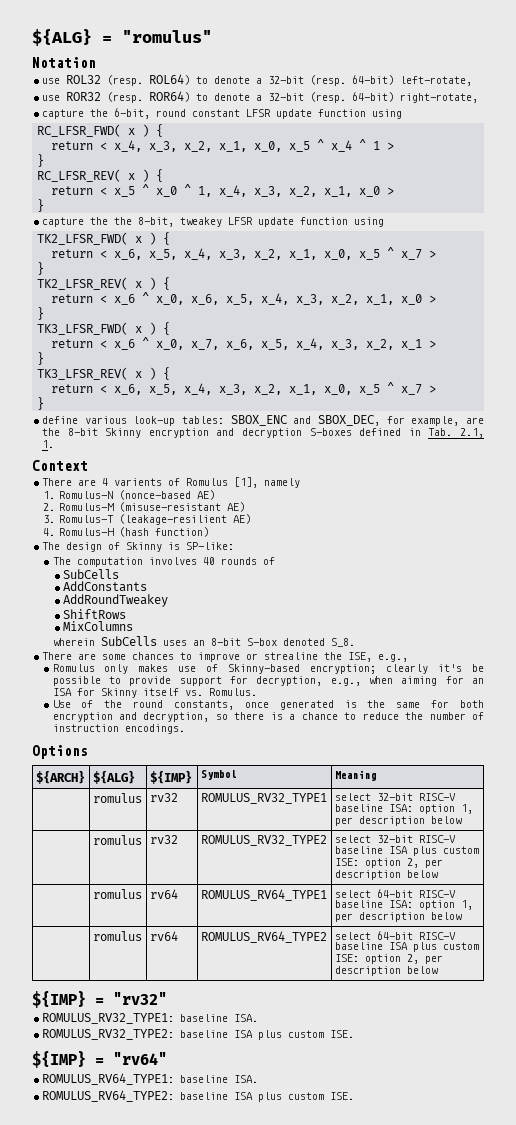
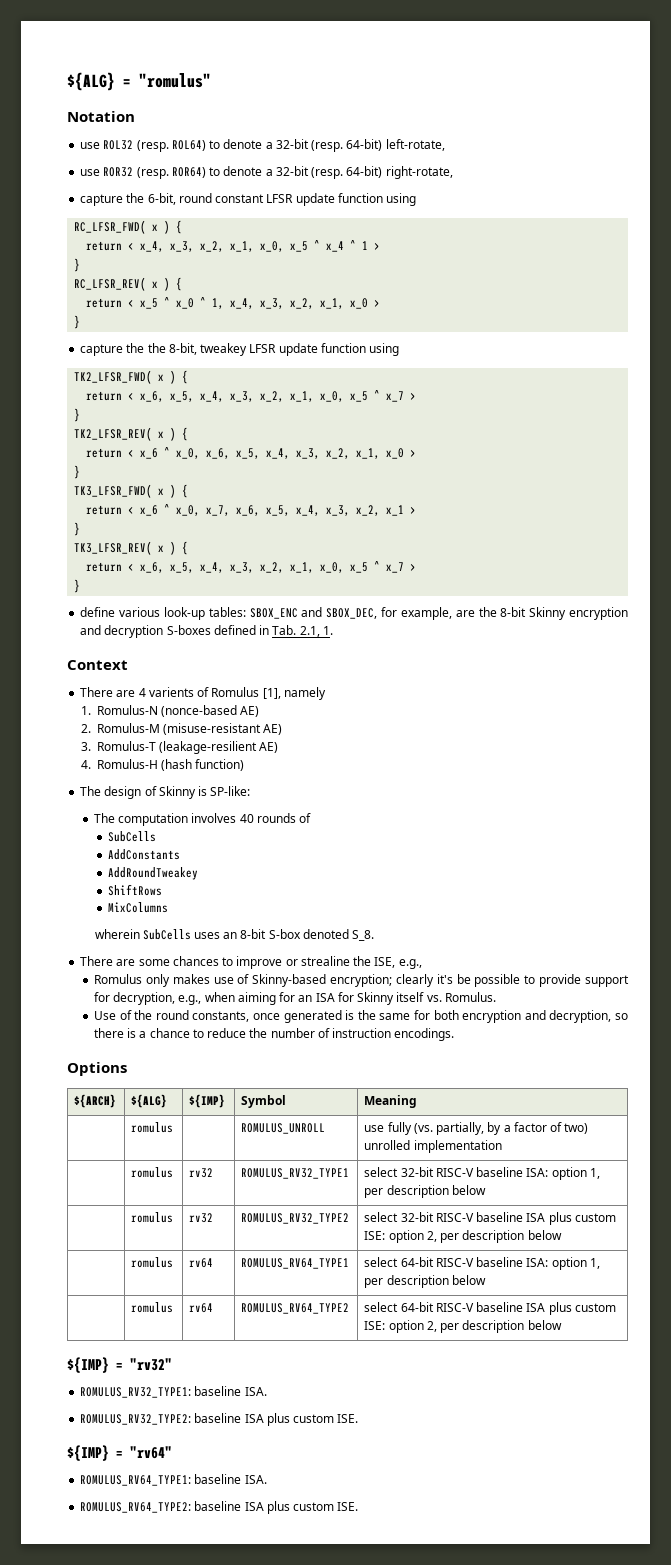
+ | romulus | | ROMULUS_UNROLL | use fully (vs. partially, by a factor of two) unrolled implementation

